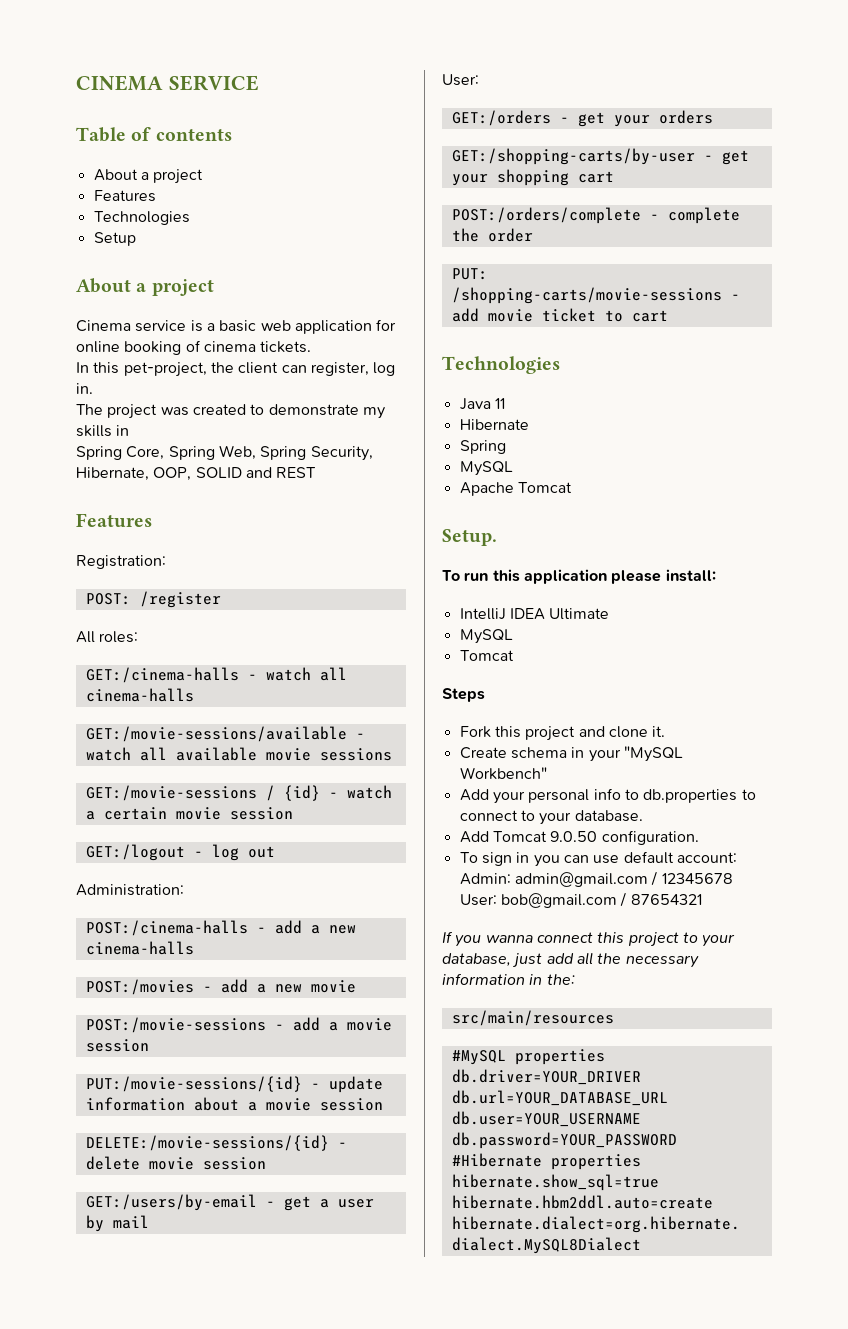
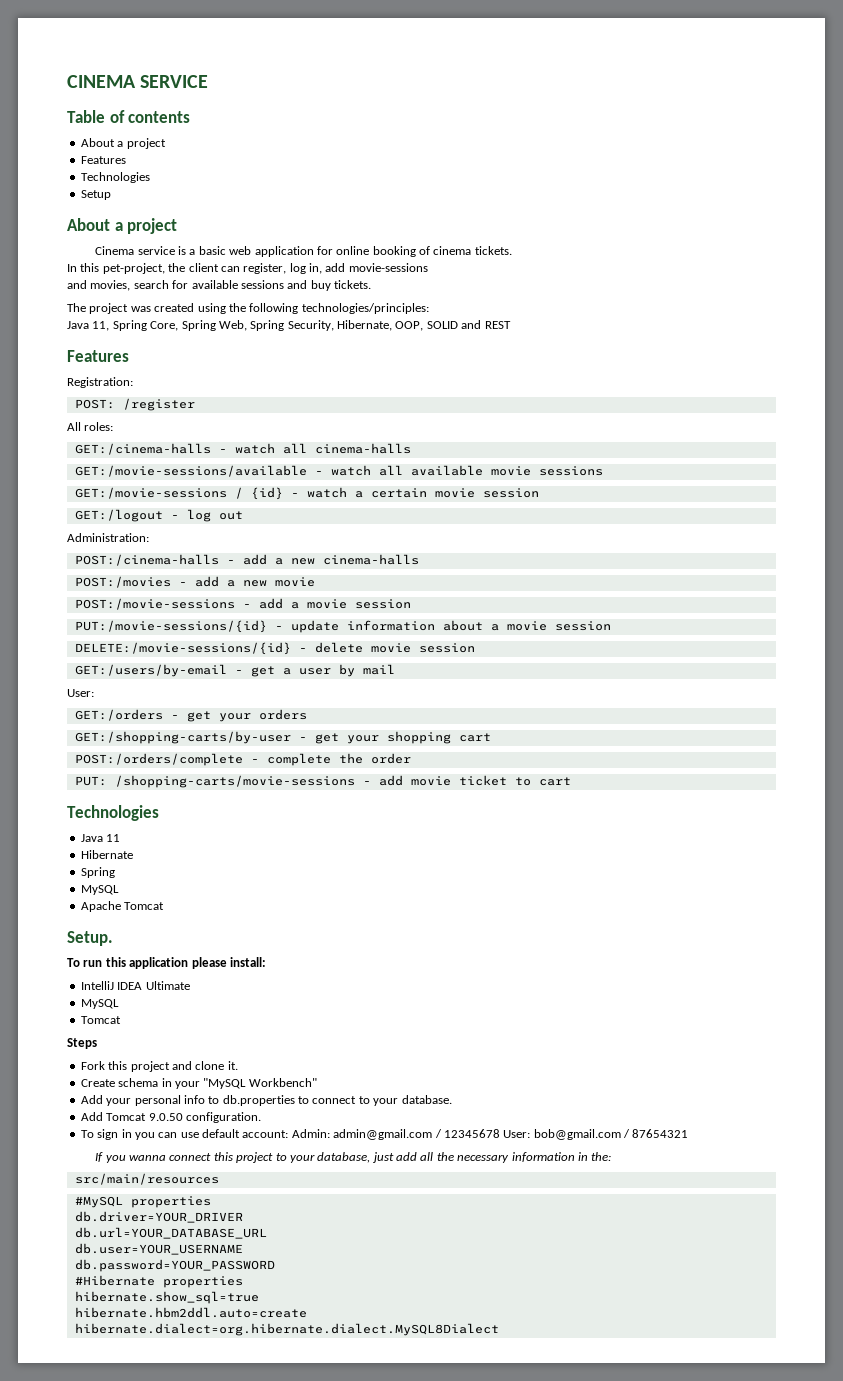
- In this pet-project, the client can register, log in.
- The project was created to demonstrate my skills in
- Spring Core, Spring Web, Spring Security, Hibernate, OOP, SOLID and REST
+ In this pet-project, the client can register, log in, add movie-sessions
+ and movies, search for available sessions and buy tickets.
+ The project was created using the following technologies/principles:
+ Java 11, Spring Core, Spring Web, Spring Security, Hibernate, OOP, SOLID and REST

